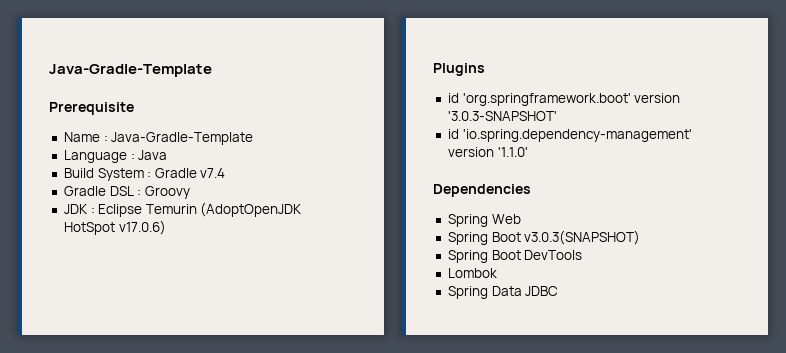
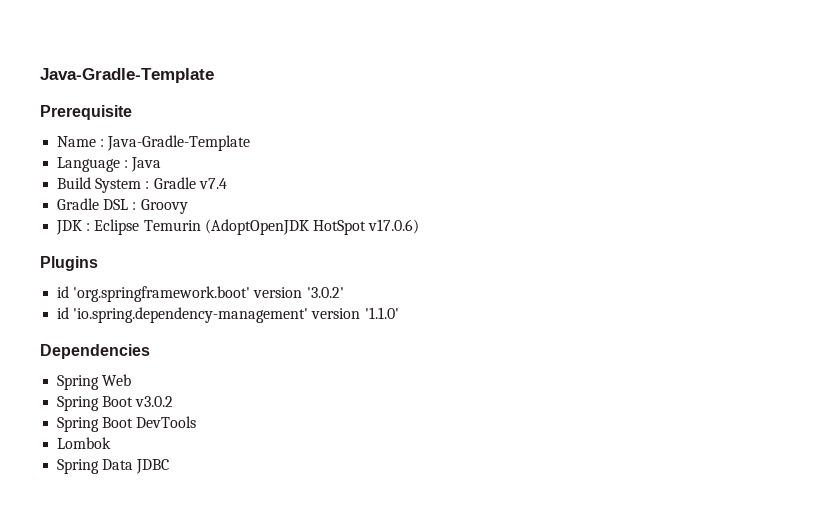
- id 'org.springframework.boot' version '3.0.3-SNAPSHOT'
+ id 'org.springframework.boot' version '3.0.2'
- Spring Boot v3.0.3(SNAPSHOT)
+ Spring Boot v3.0.2

